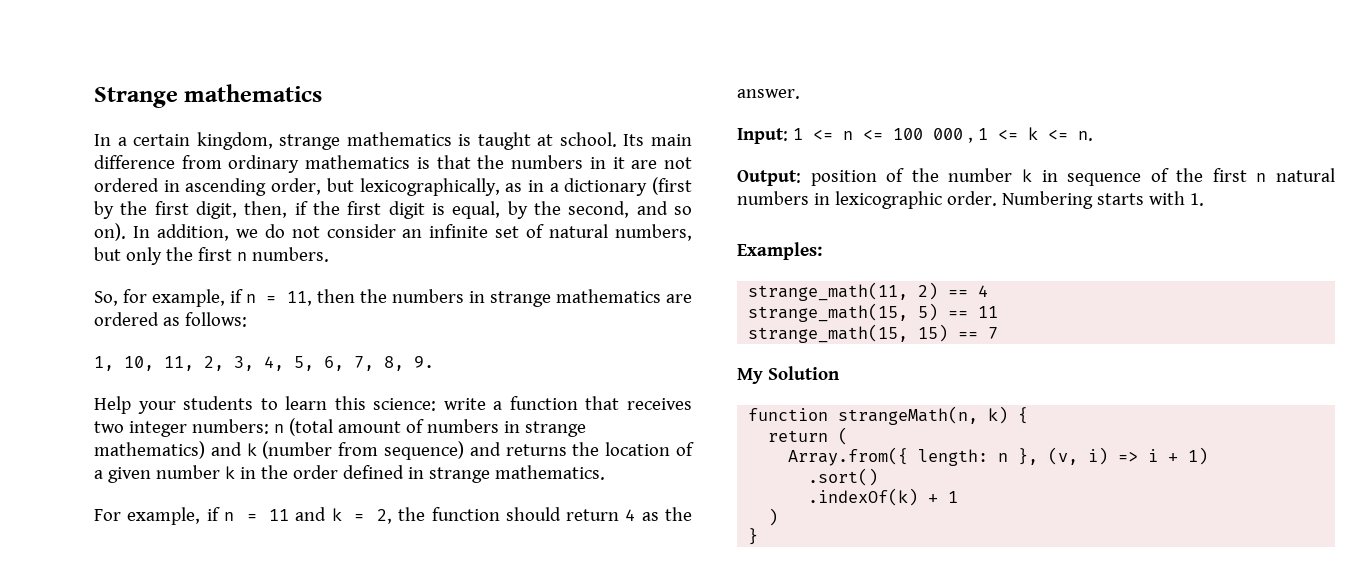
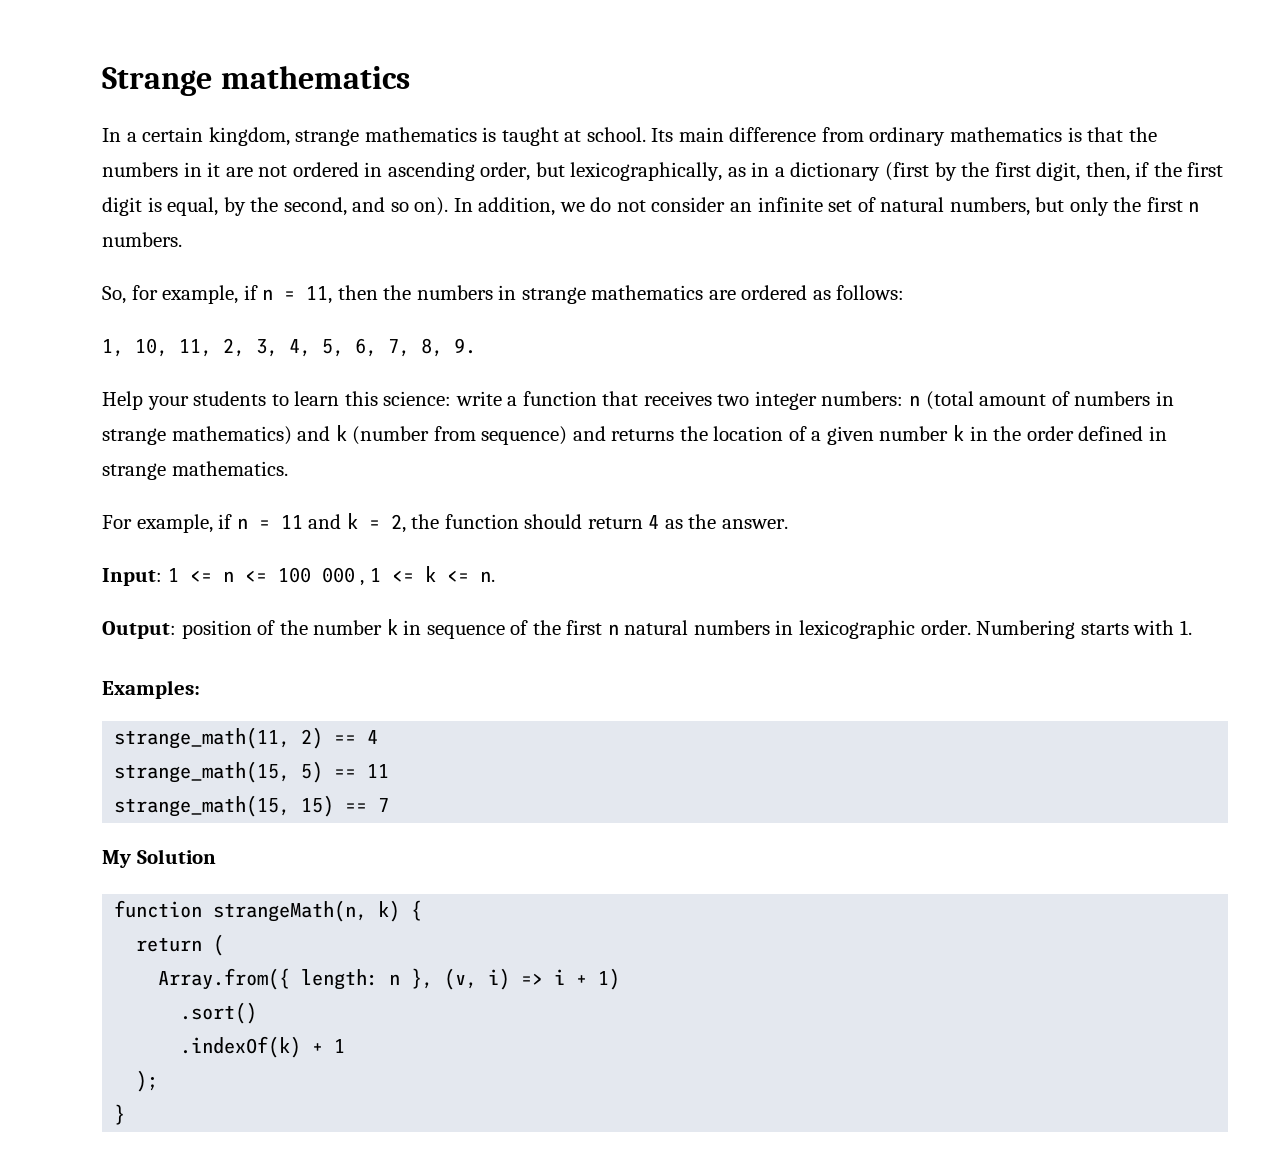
- )
+ );

